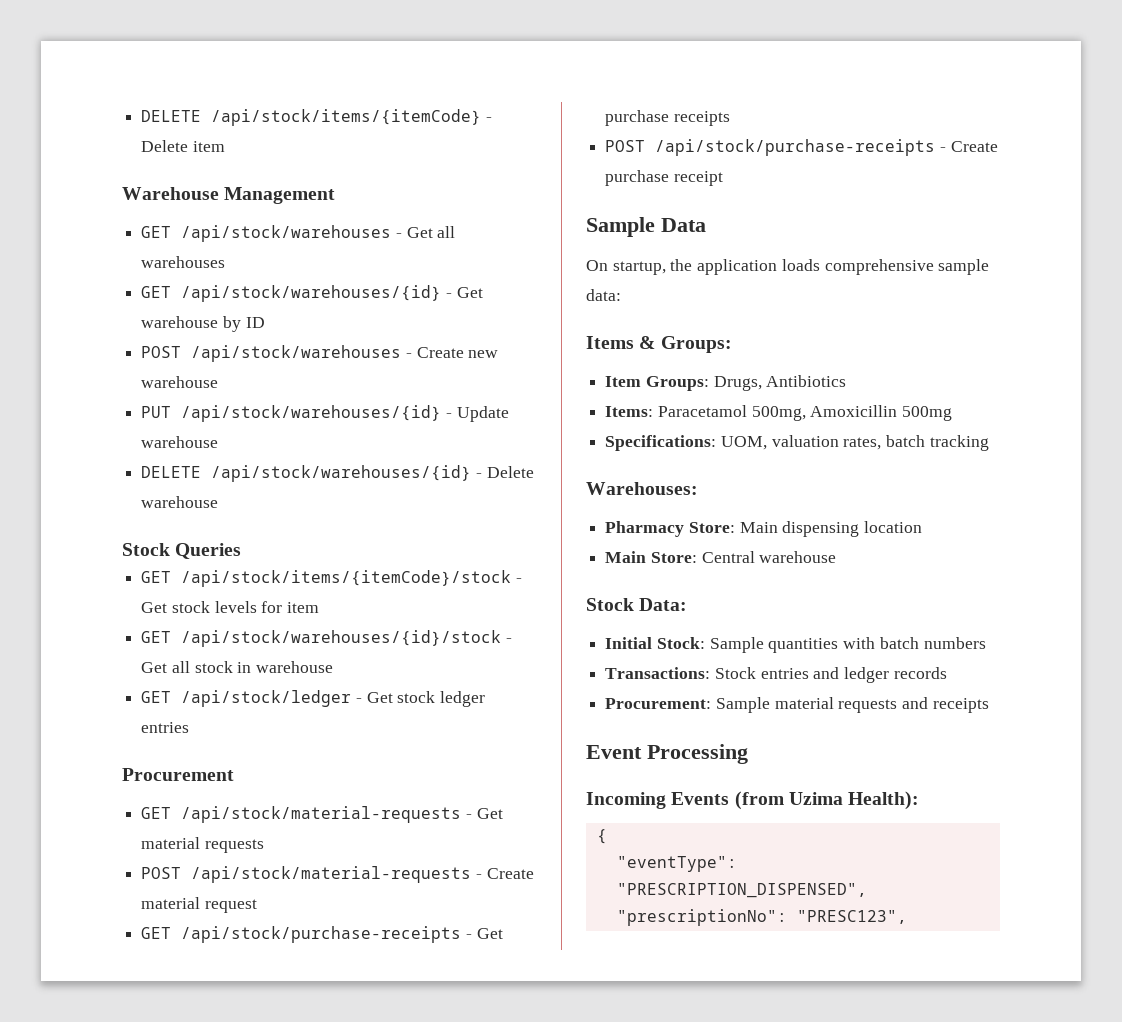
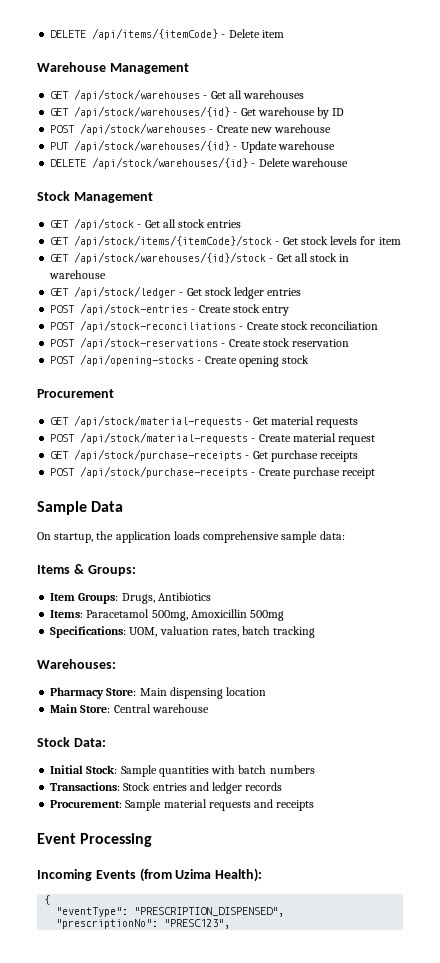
- DELETE /api/stock/items/{itemCode} - Delete item
+ DELETE /api/items/{itemCode} - Delete item
- Stock Queries
+ Stock Management
+ GET /api/stock - Get all stock entries
+ POST /api/stock-entries - Create stock entry
+ POST /api/stock-reconciliations - Create stock reconciliation
+ POST /api/stock-reservations - Create stock reservation
+ POST /api/opening-stocks - Create opening stock

